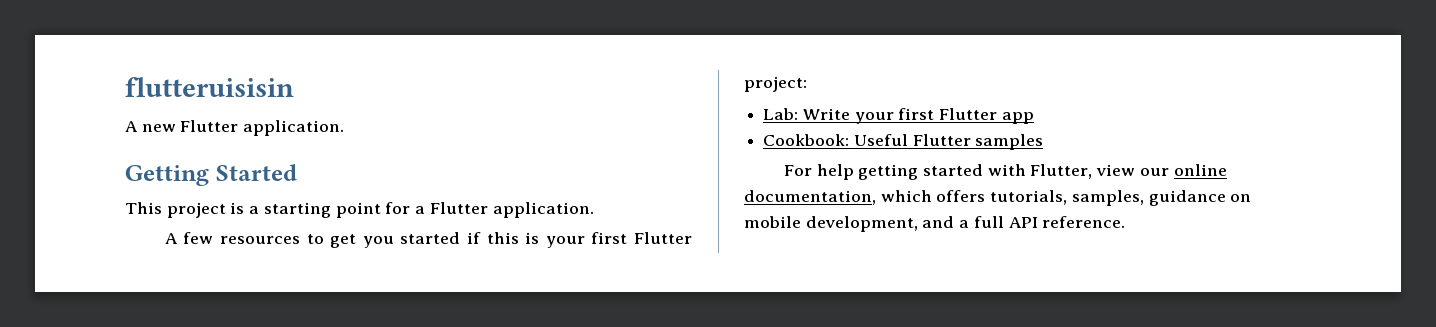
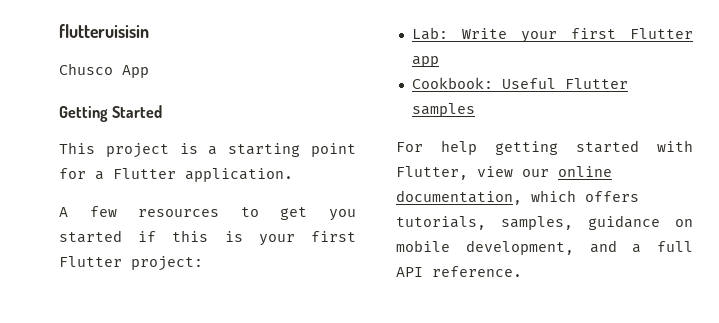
- A new Flutter application.
+ Chusco App

